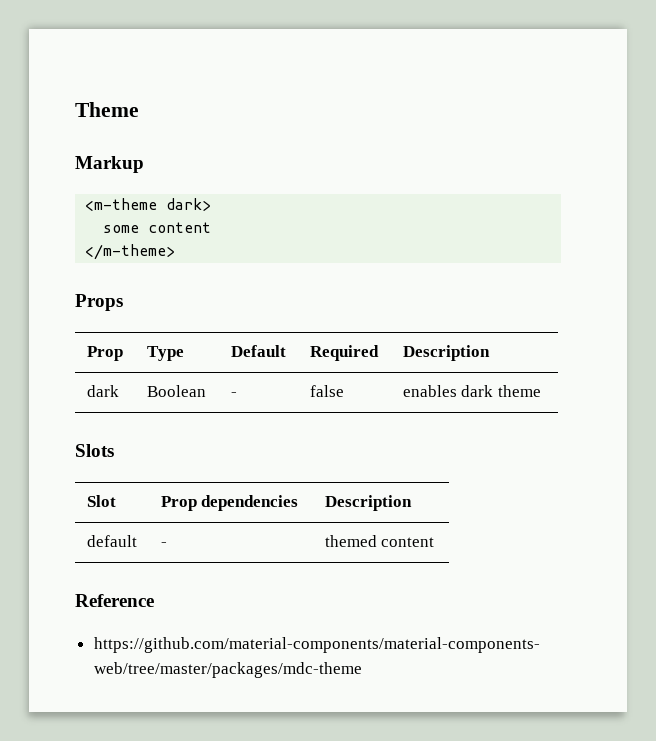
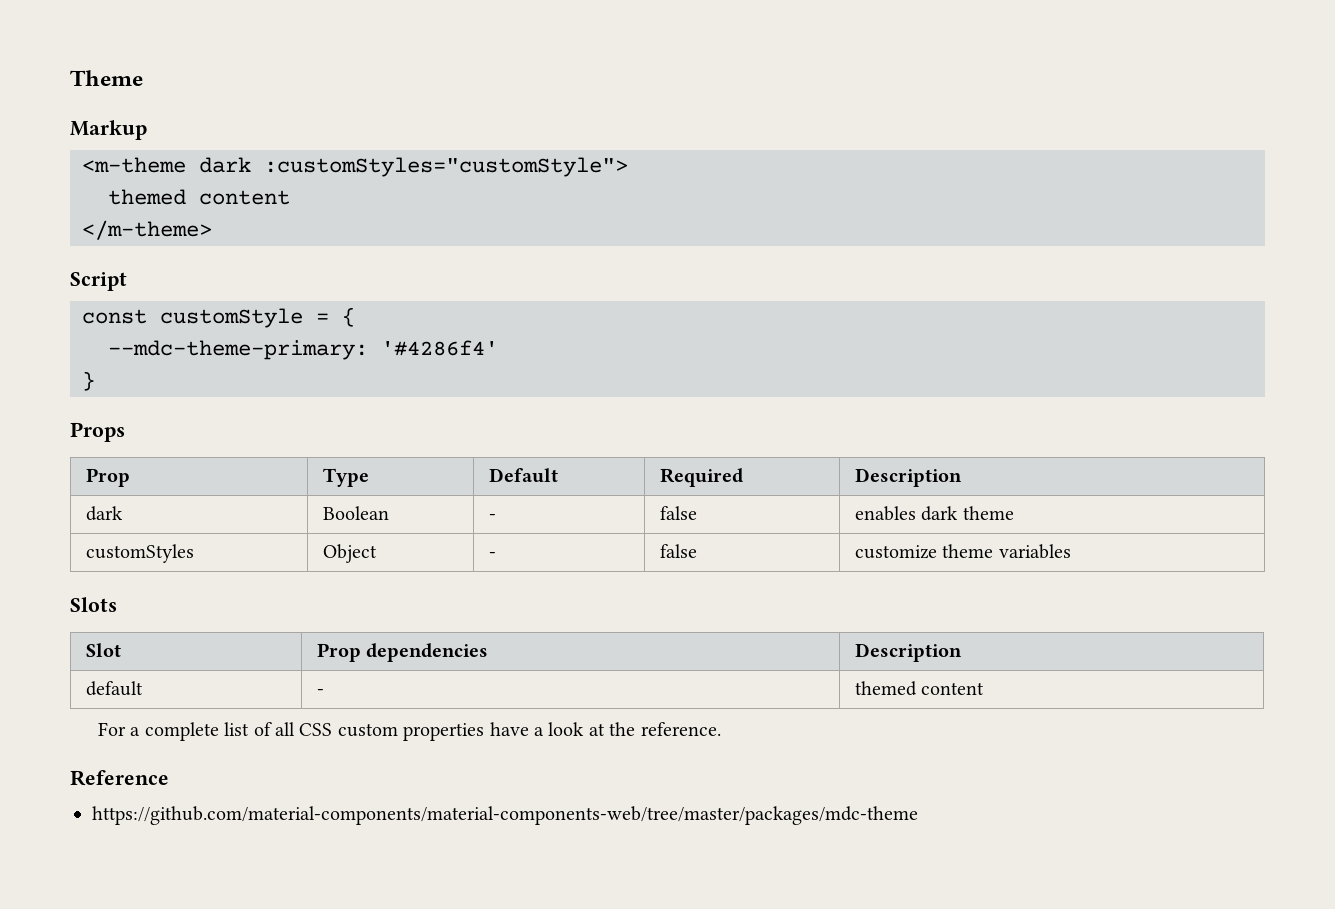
- <m-theme dark>
- some content
+ <m-theme dark :customStyles="customStyle">
+ themed content
+ Script
+ const customStyle = {
+ --mdc-theme-primary: '#4286f4'
+ }
+ customStyles | Object | - | false | customize theme variables
+ For a complete list of all CSS custom properties have a look at the reference.

